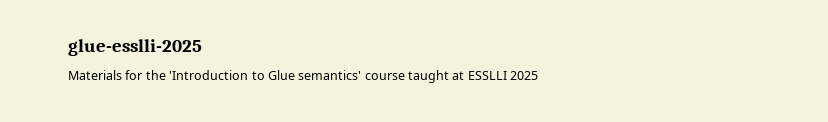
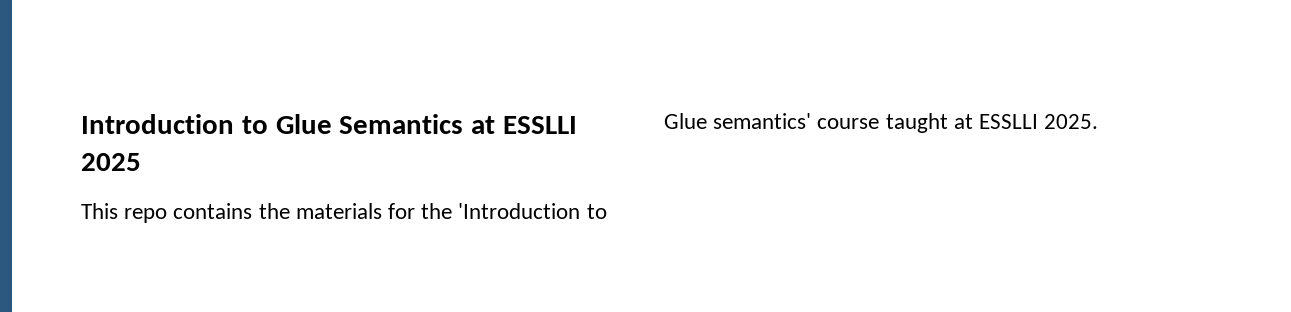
- glue-esslli-2025
- Materials for the 'Introduction to Glue semantics' course taught at ESSLLI 2025
+ Introduction to Glue Semantics at ESSLLI 2025
+ This repo contains the materials for the 'Introduction to Glue semantics' course taught at ESSLLI 2025.

